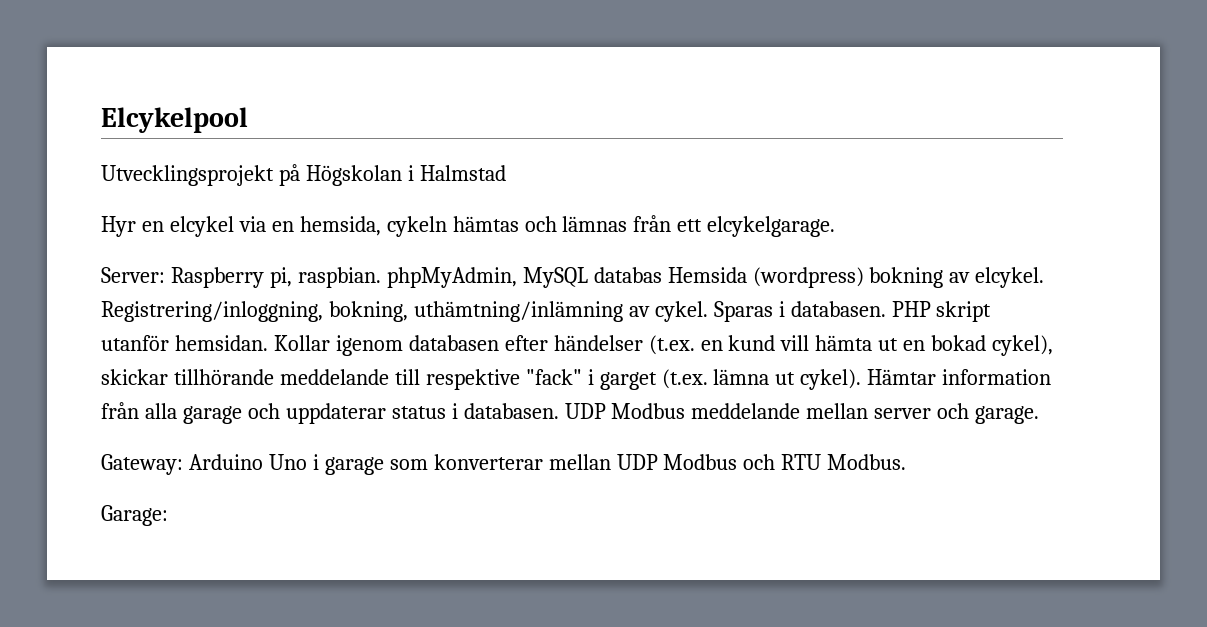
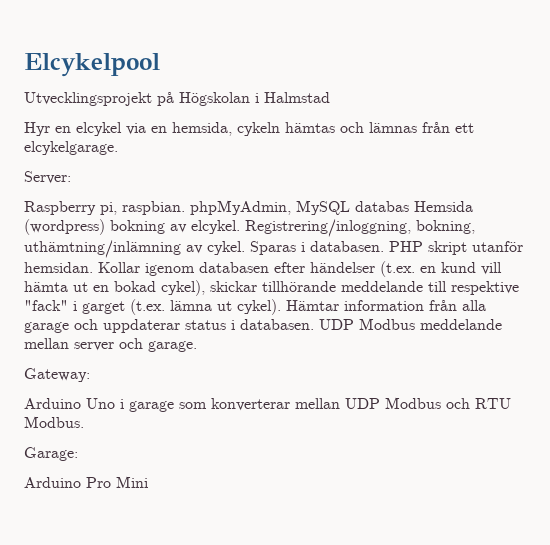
- Server: Raspberry pi, raspbian. phpMyAdmin, MySQL databas Hemsida (wordpress) bokning av elcykel.
+ Server:
+ Raspberry pi, raspbian. phpMyAdmin, MySQL databas Hemsida (wordpress) bokning av elcykel.
- Gateway: Arduino Uno i garage som konverterar mellan UDP Modbus och RTU Modbus.
+ Gateway:
+ Arduino Uno i garage som konverterar mellan UDP Modbus och RTU Modbus.
+ Arduino Pro Mini

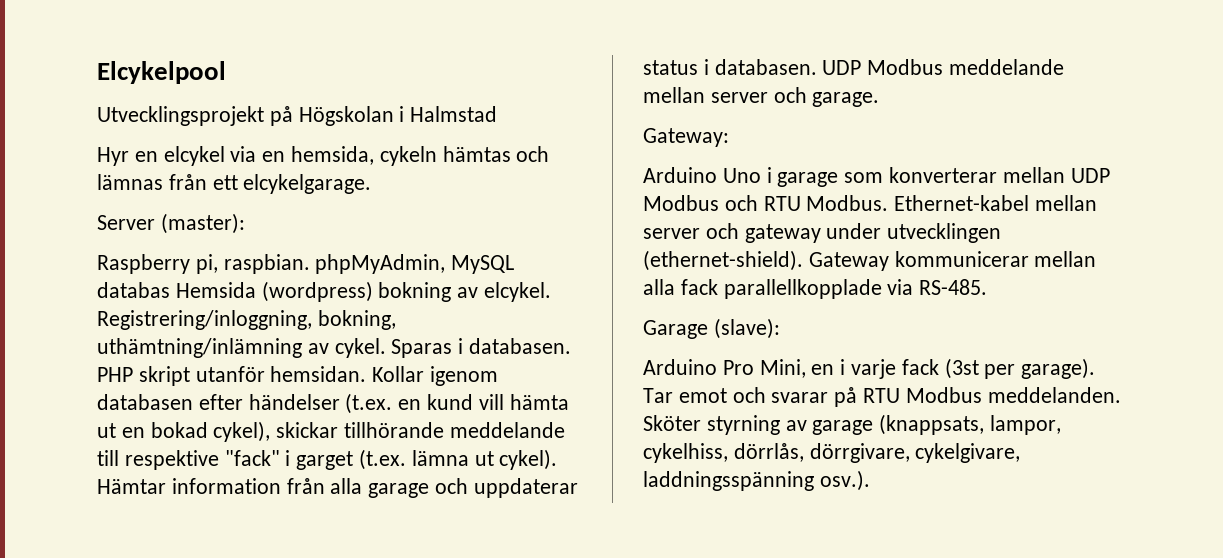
- Server:
+ Server (master):
- Arduino Uno i garage som konverterar mellan UDP Modbus och RTU Modbus.
- Garage:
- Arduino Pro Mini
+ Arduino Uno i garage som konverterar mellan UDP Modbus och RTU Modbus. Ethernet-kabel mellan server och gateway under utvecklingen (ethernet-shield). Gateway kommunicerar mellan alla fack parallellkopplade via RS-485.
+ Garage (slave):
+ Arduino Pro Mini, en i varje fack (3st per garage). Tar emot och svarar på RTU Modbus meddelanden. Sköter styrning av garage (knappsats, lampor, cykelhiss, dörrlås, dörrgivare, cykelgivare, laddningsspänning osv.).

